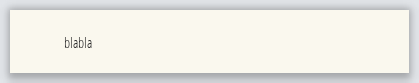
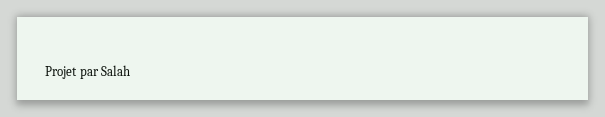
- blabla
+ Projet par Salah

